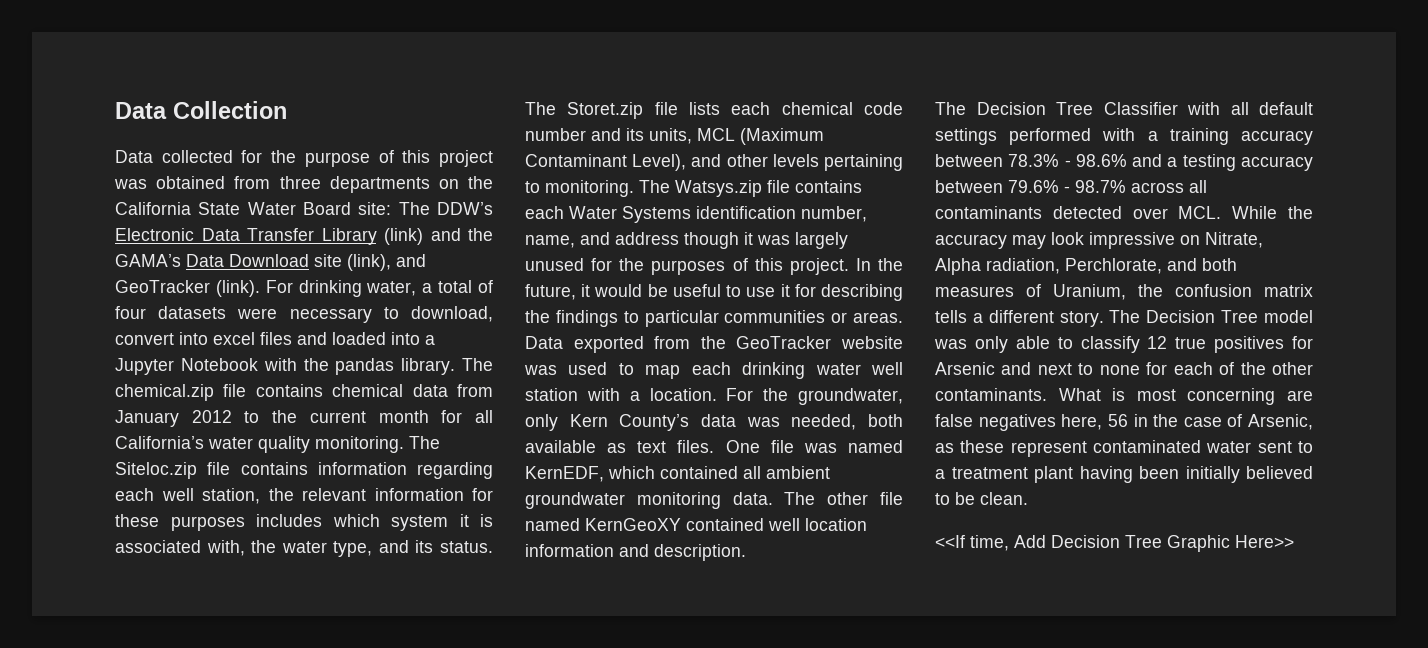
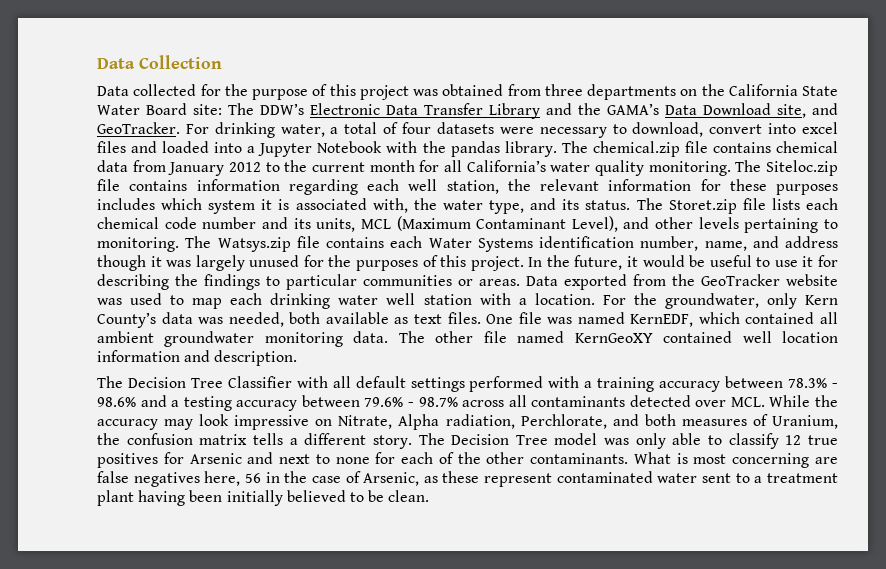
- Data collected for the purpose of this project was obtained from three departments on the California State Water Board site: The DDW’s Electronic Data Transfer Library (link) and the GAMA’s Data Download site (link), and GeoTracker (link).
+ Data collected for the purpose of this project was obtained from three departments on the California State Water Board site: The DDW’s Electronic Data Transfer Library and the GAMA’s Data Download site, and GeoTracker.
- <<If time, Add Decision Tree Graphic Here>>

